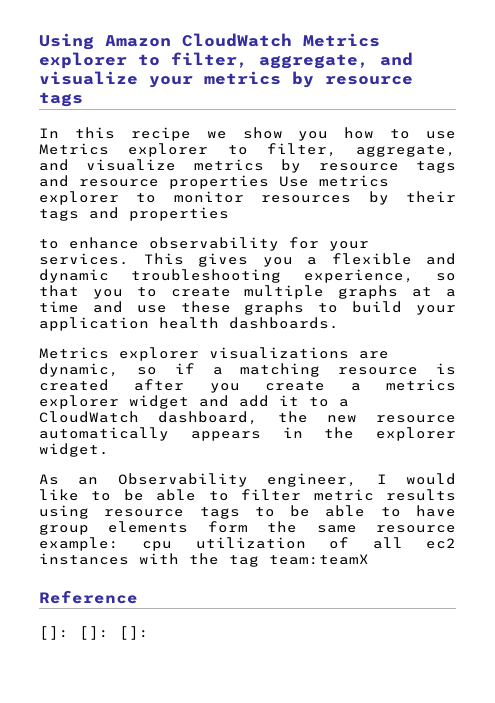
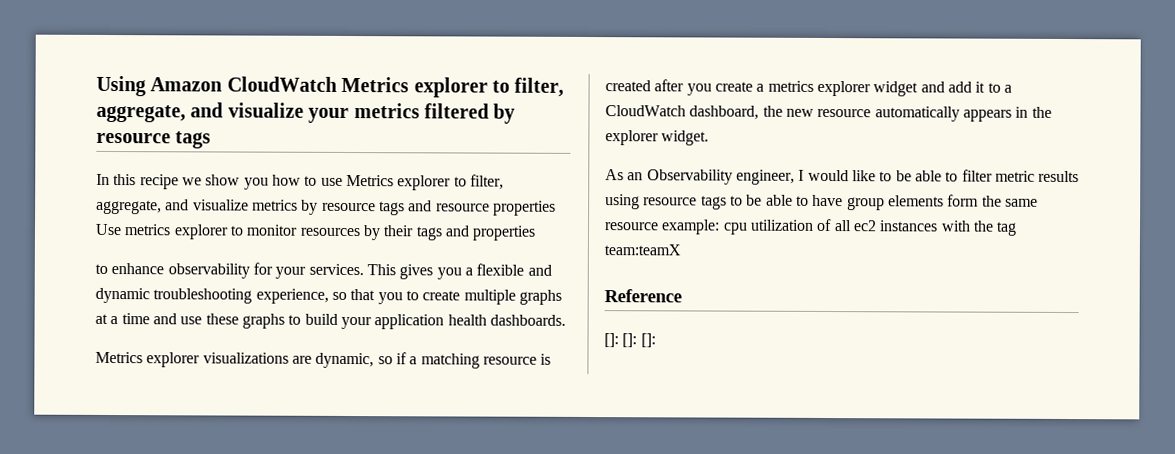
- Using Amazon CloudWatch Metrics explorer to filter, aggregate, and visualize your metrics by resource tags
+ Using Amazon CloudWatch Metrics explorer to filter, aggregate, and visualize your metrics filtered by resource tags

